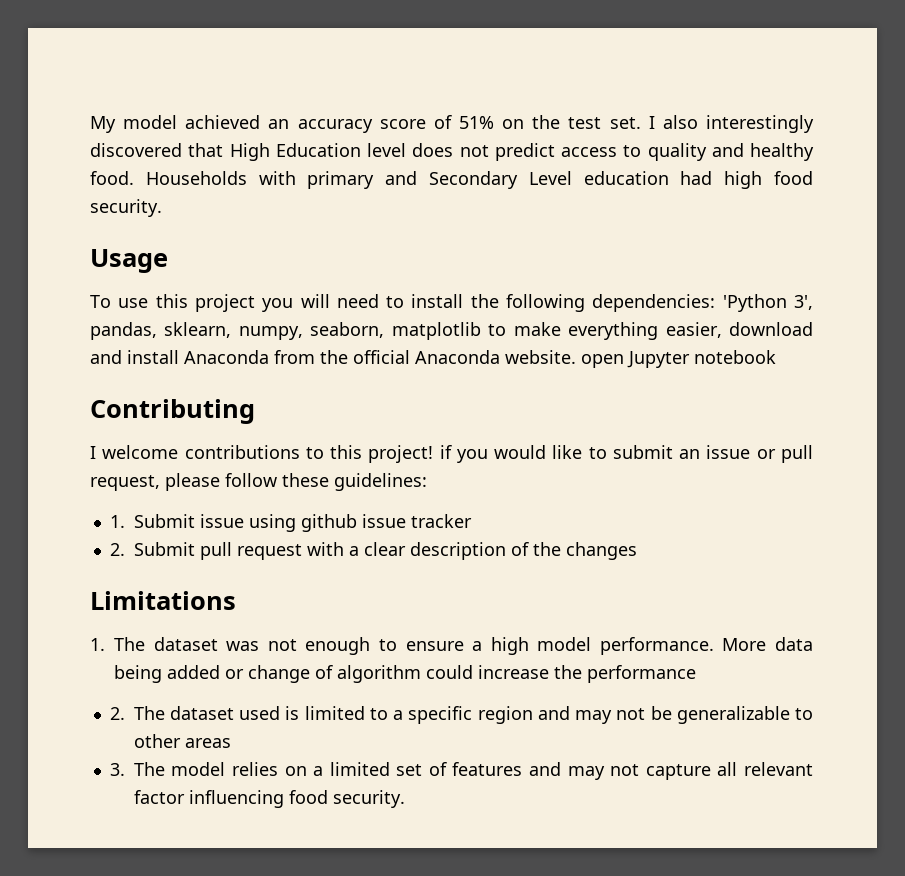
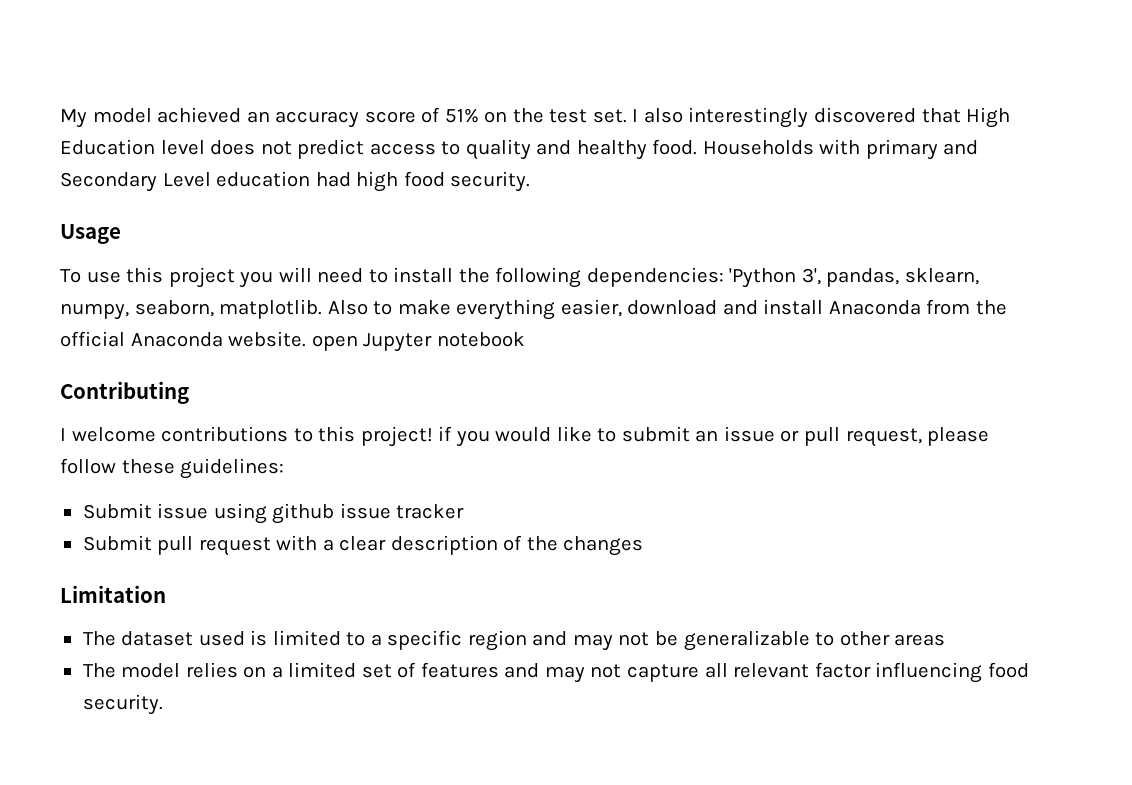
- To use this project you will need to install the following dependencies: 'Python 3', pandas, sklearn, numpy, seaborn, matplotlib to make everything easier, download and install Anaconda from the official Anaconda website. open Jupyter notebook
+ To use this project you will need to install the following dependencies: 'Python 3', pandas, sklearn, numpy, seaborn, matplotlib. Also to make everything easier, download and install Anaconda from the official Anaconda website. open Jupyter notebook
- 1. Submit issue using github issue tracker
+ Submit issue using github issue tracker
- 2. Submit pull request with a clear description of the changes
+ Submit pull request with a clear description of the changes
- Limitations
- 1. The dataset was not enough to ensure a high model performance. More data being added or change of algorithm could increase the performance
- 2. The dataset used is limited to a specific region and may not be generalizable to other areas
+ Limitation
+ The dataset used is limited to a specific region and may not be generalizable to other areas
- 3. The model relies on a limited set of features and may not capture all relevant factor influencing food security.
+ The model relies on a limited set of features and may not capture all relevant factor influencing food security.

